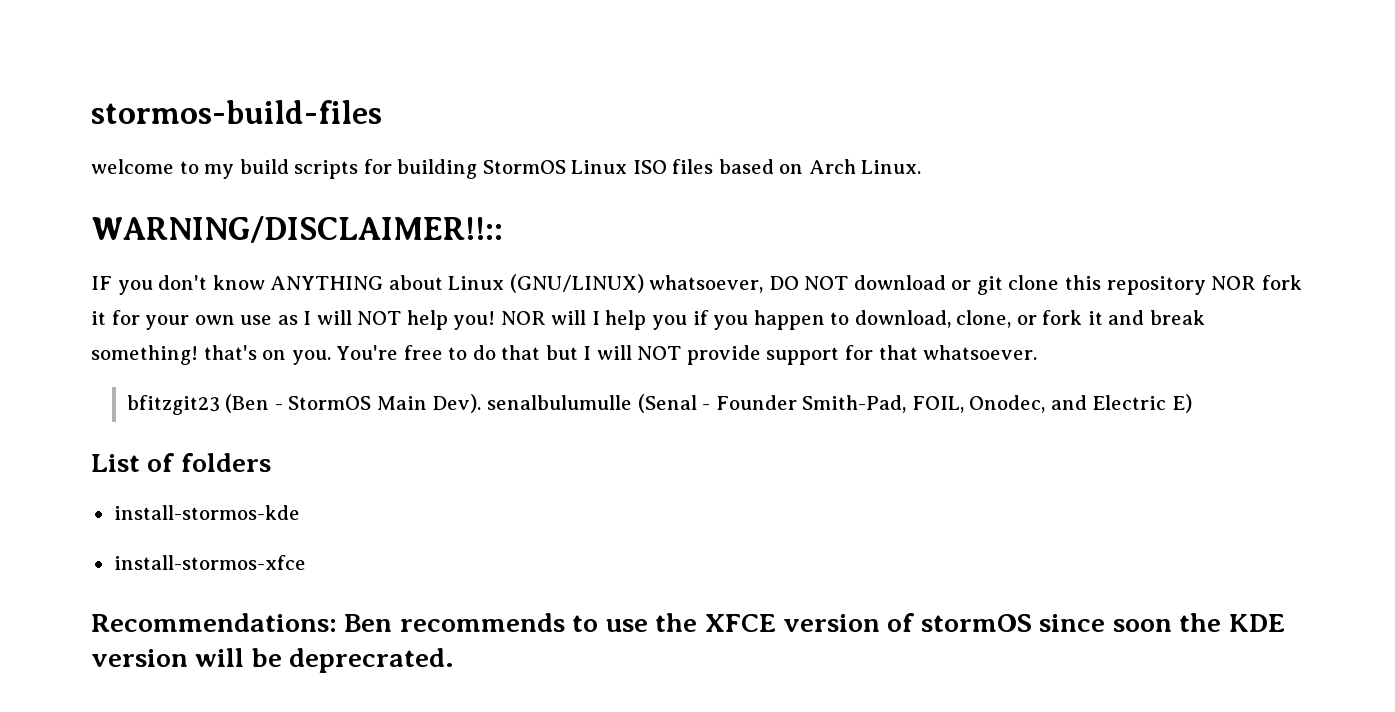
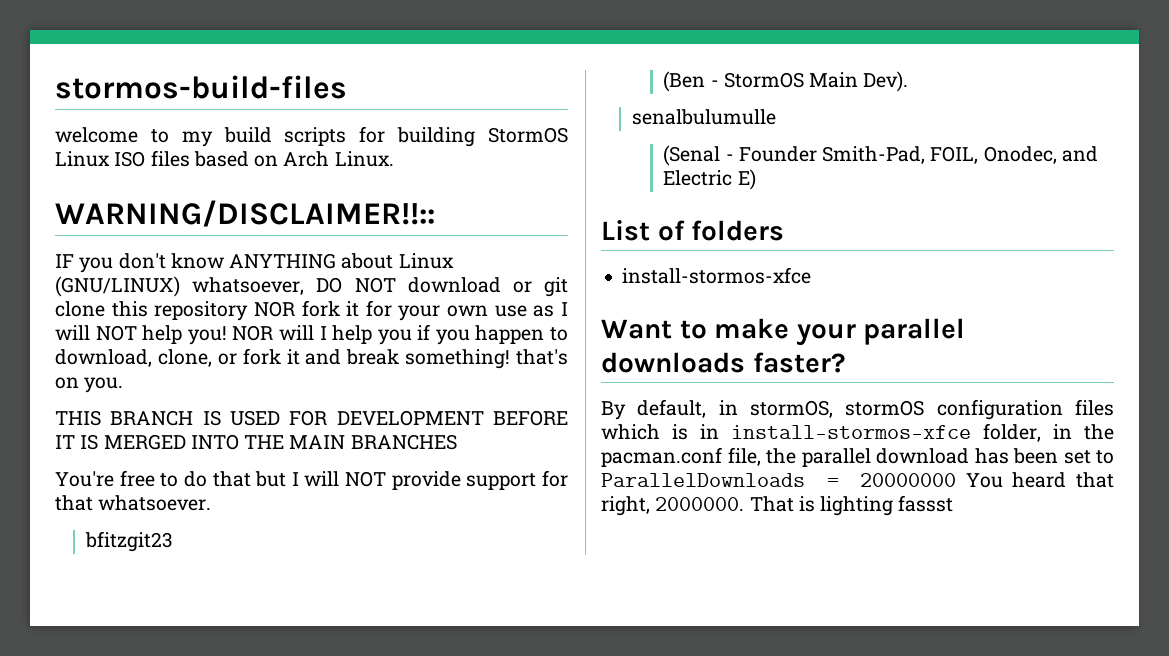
- NOR will I help you if you happen to download, clone, or fork it and break something! that's on you. You're free to do that but I will NOT provide support for that whatsoever.
+ NOR will I help you if you happen to download, clone, or fork it and break something! that's on you.
+ THIS BRANCH IS USED FOR DEVELOPMENT BEFORE IT IS MERGED INTO THE MAIN BRANCHES
+ You're free to do that but I will NOT provide support for that whatsoever.
- bfitzgit23 (Ben - StormOS Main Dev). senalbulumulle (Senal - Founder Smith-Pad, FOIL, Onodec, and Electric E)
+ bfitzgit23
+ (Ben - StormOS Main Dev).
+ senalbulumulle
+ (Senal - Founder Smith-Pad, FOIL, Onodec, and Electric E)
- install-stormos-kde
- Recommendations: Ben recommends to use the XFCE version of stormOS since soon the KDE version will be deprecrated.
+ Want to make your parallel downloads faster?
+ By default, in stormOS, stormOS configuration files which is in install-stormos-xfce folder, in the pacman.conf file, the parallel download has been set to ParallelDownloads = 20000000 You heard that right, 2000000. That is lighting fassst

